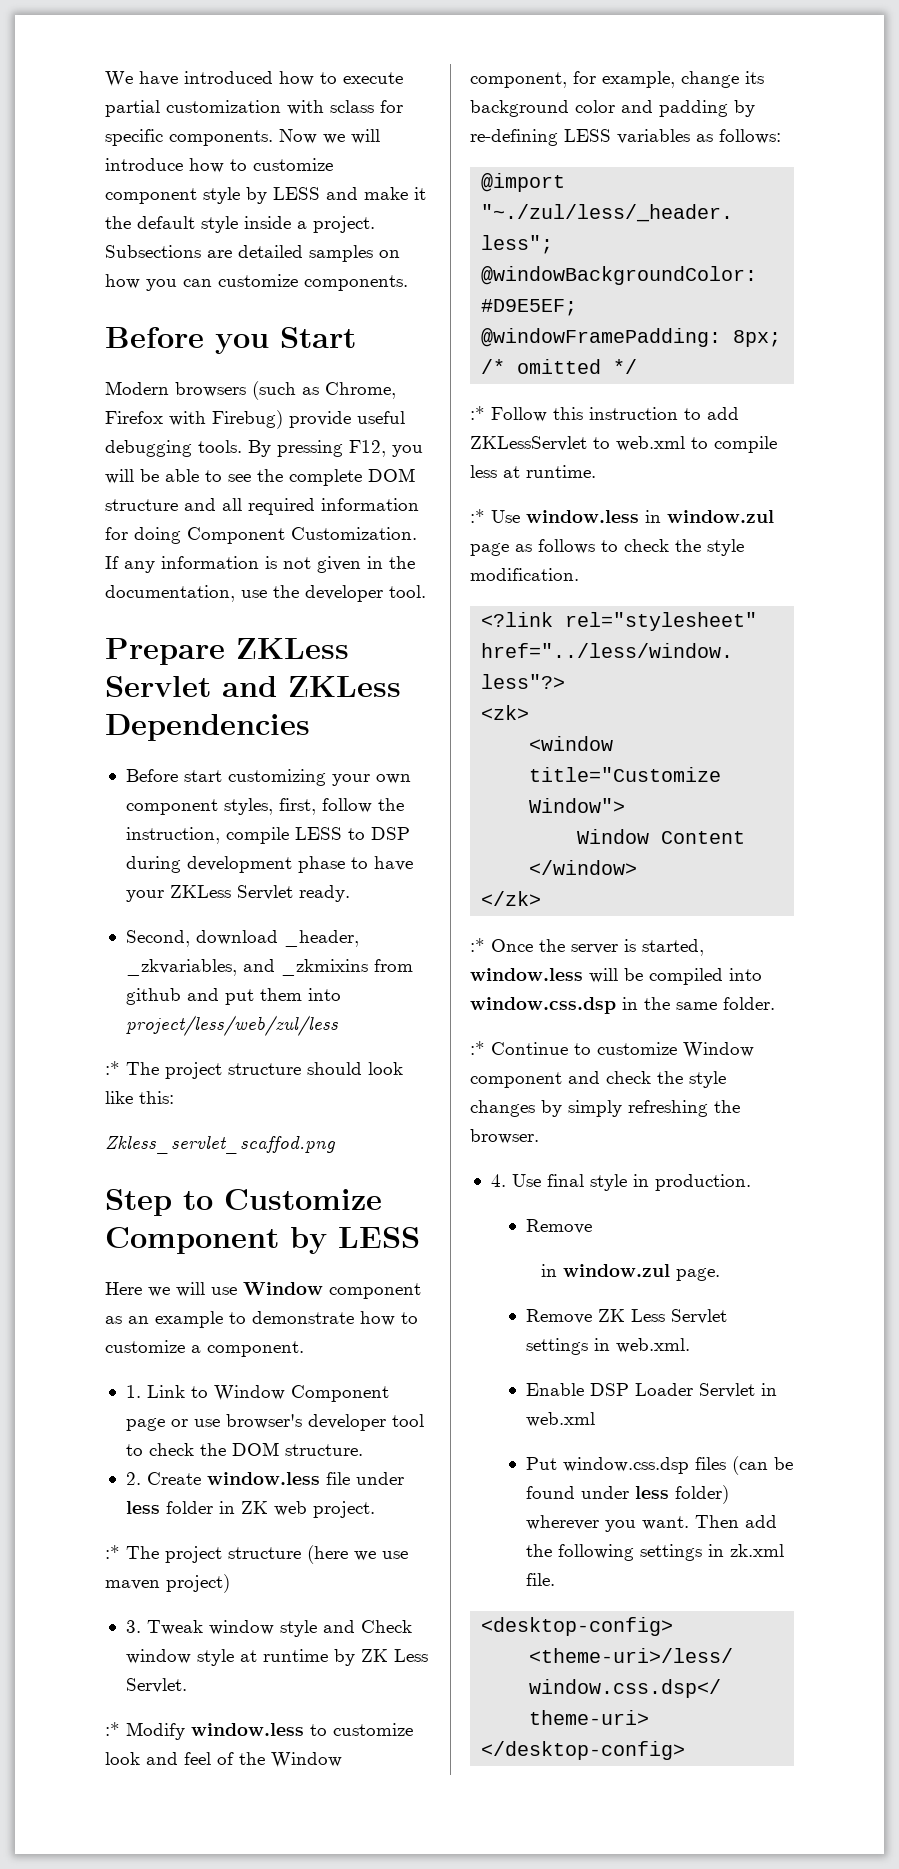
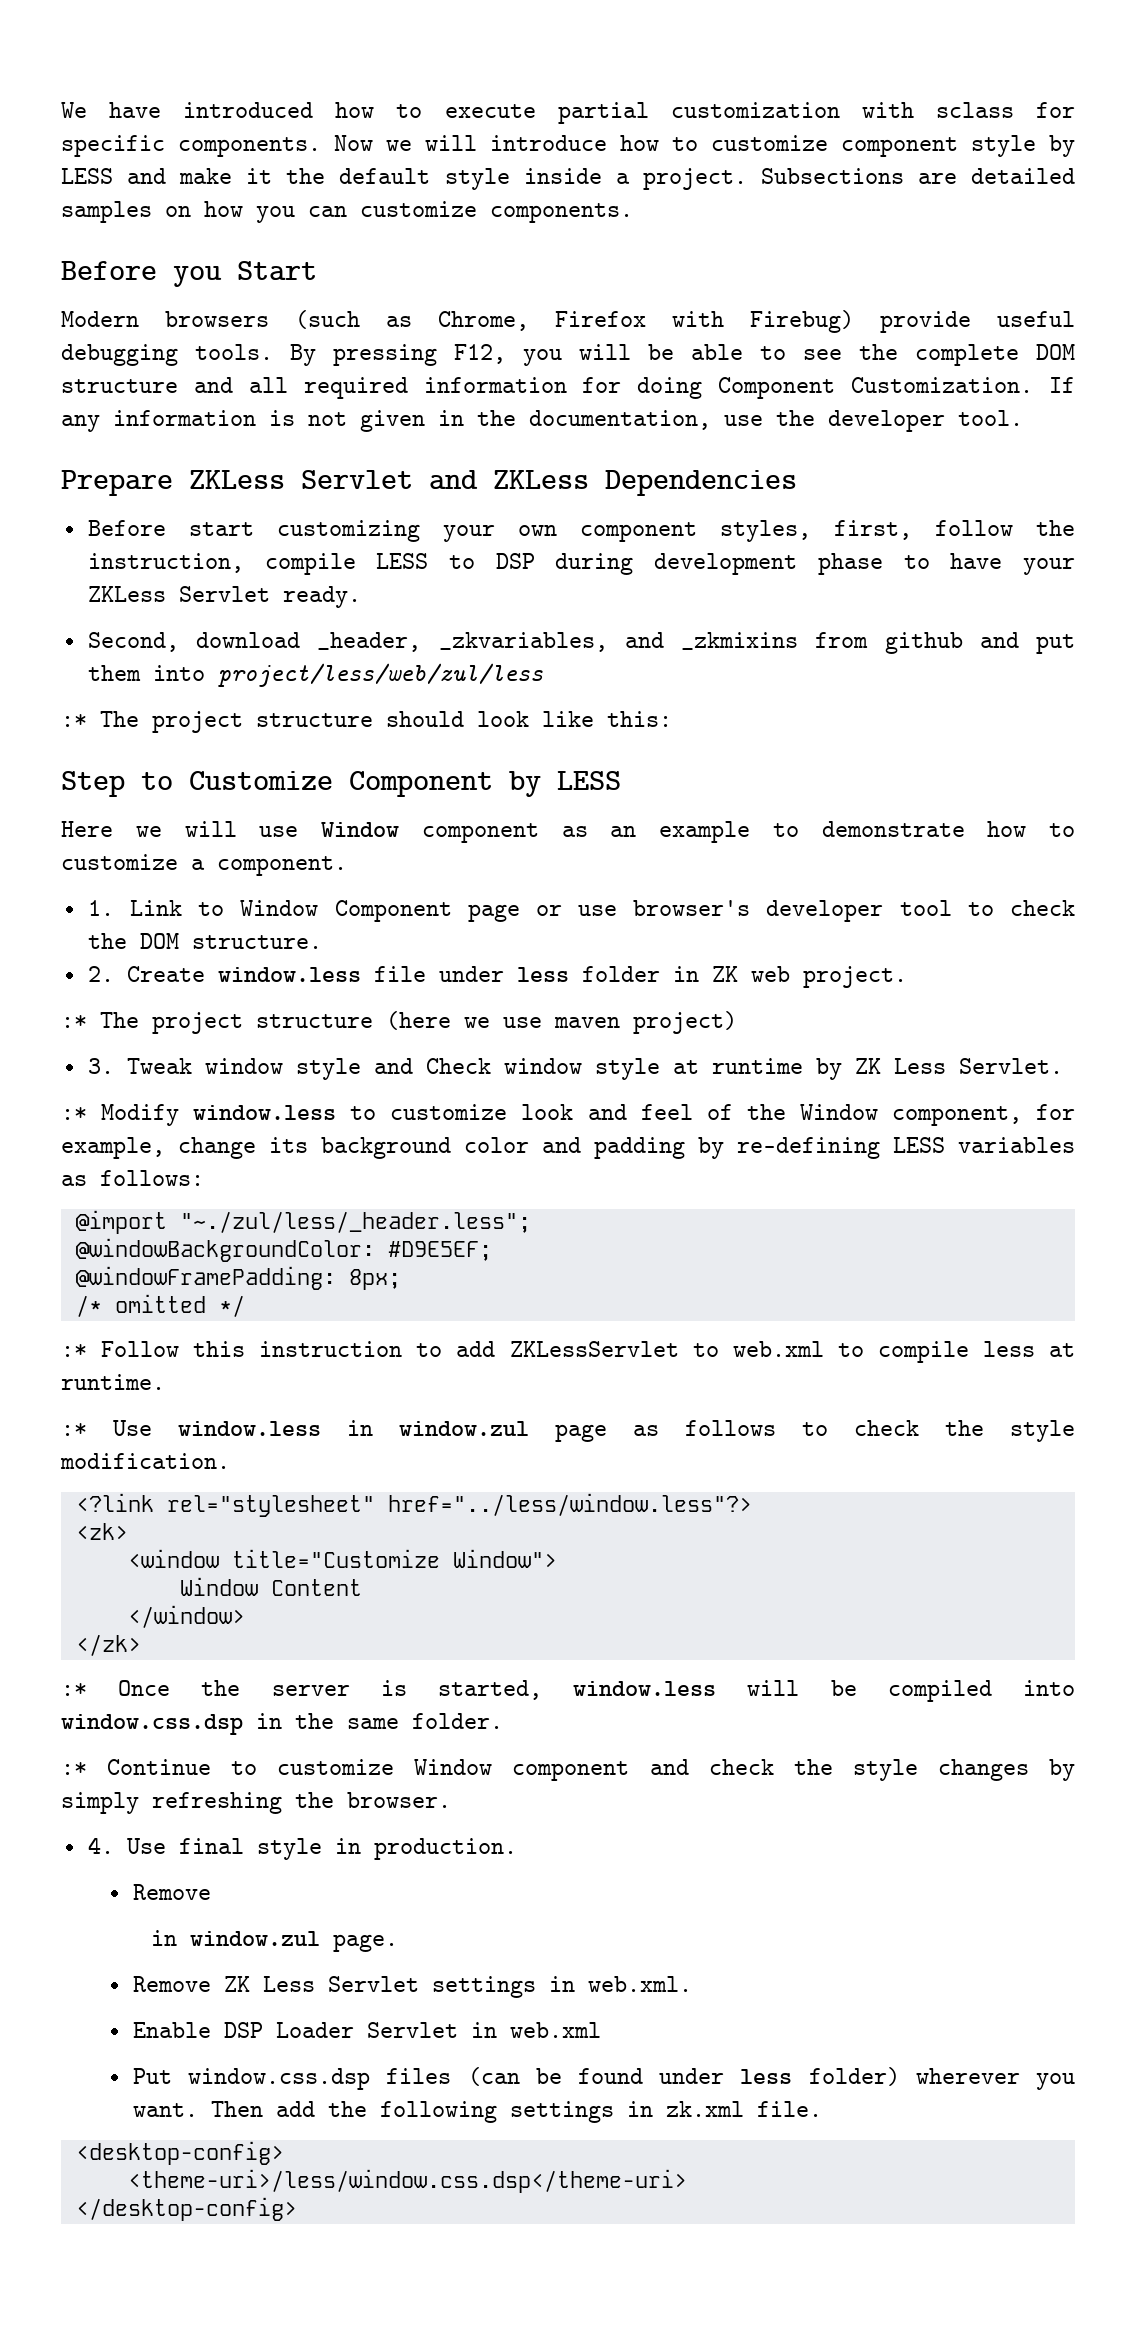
- Zkless_servlet_scaffod.png

